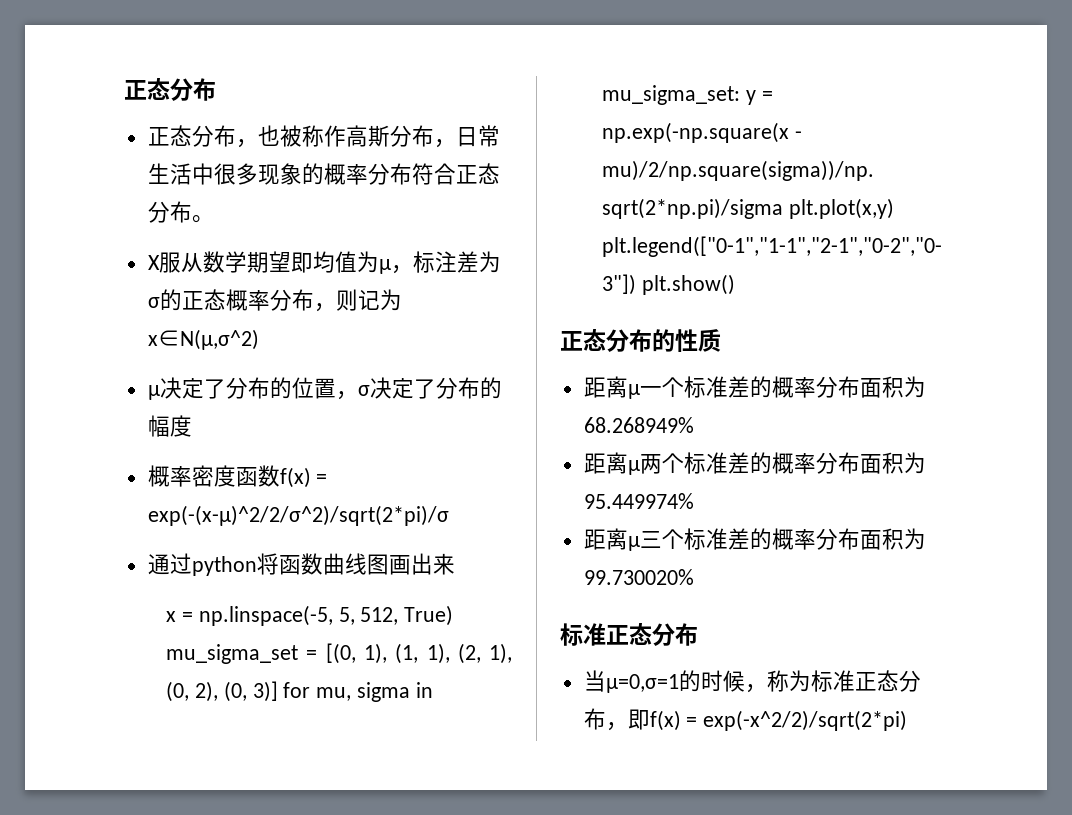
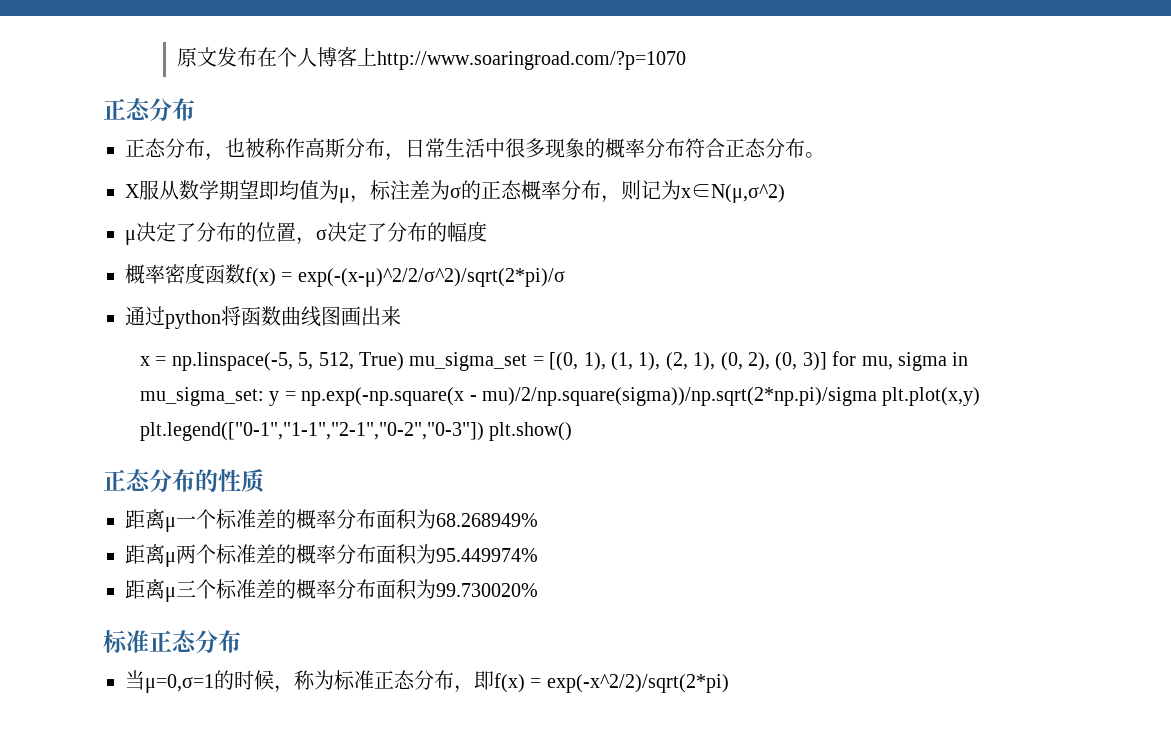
+ 原文发布在个人博客上http://www.soaringroad.com/?p=1070

